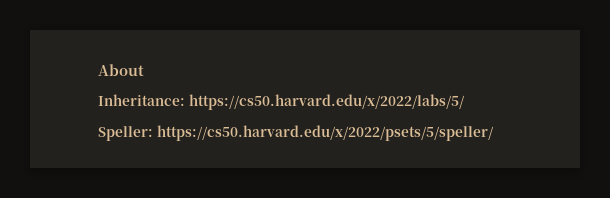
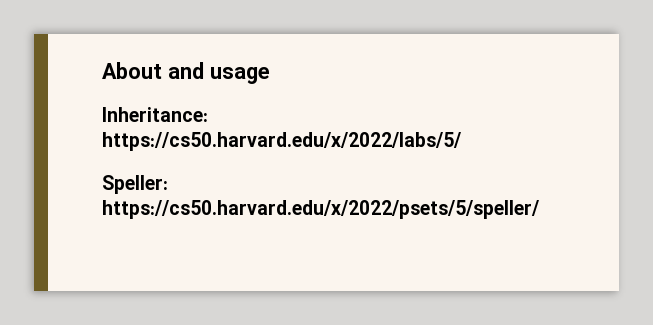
- About
+ About and usage

